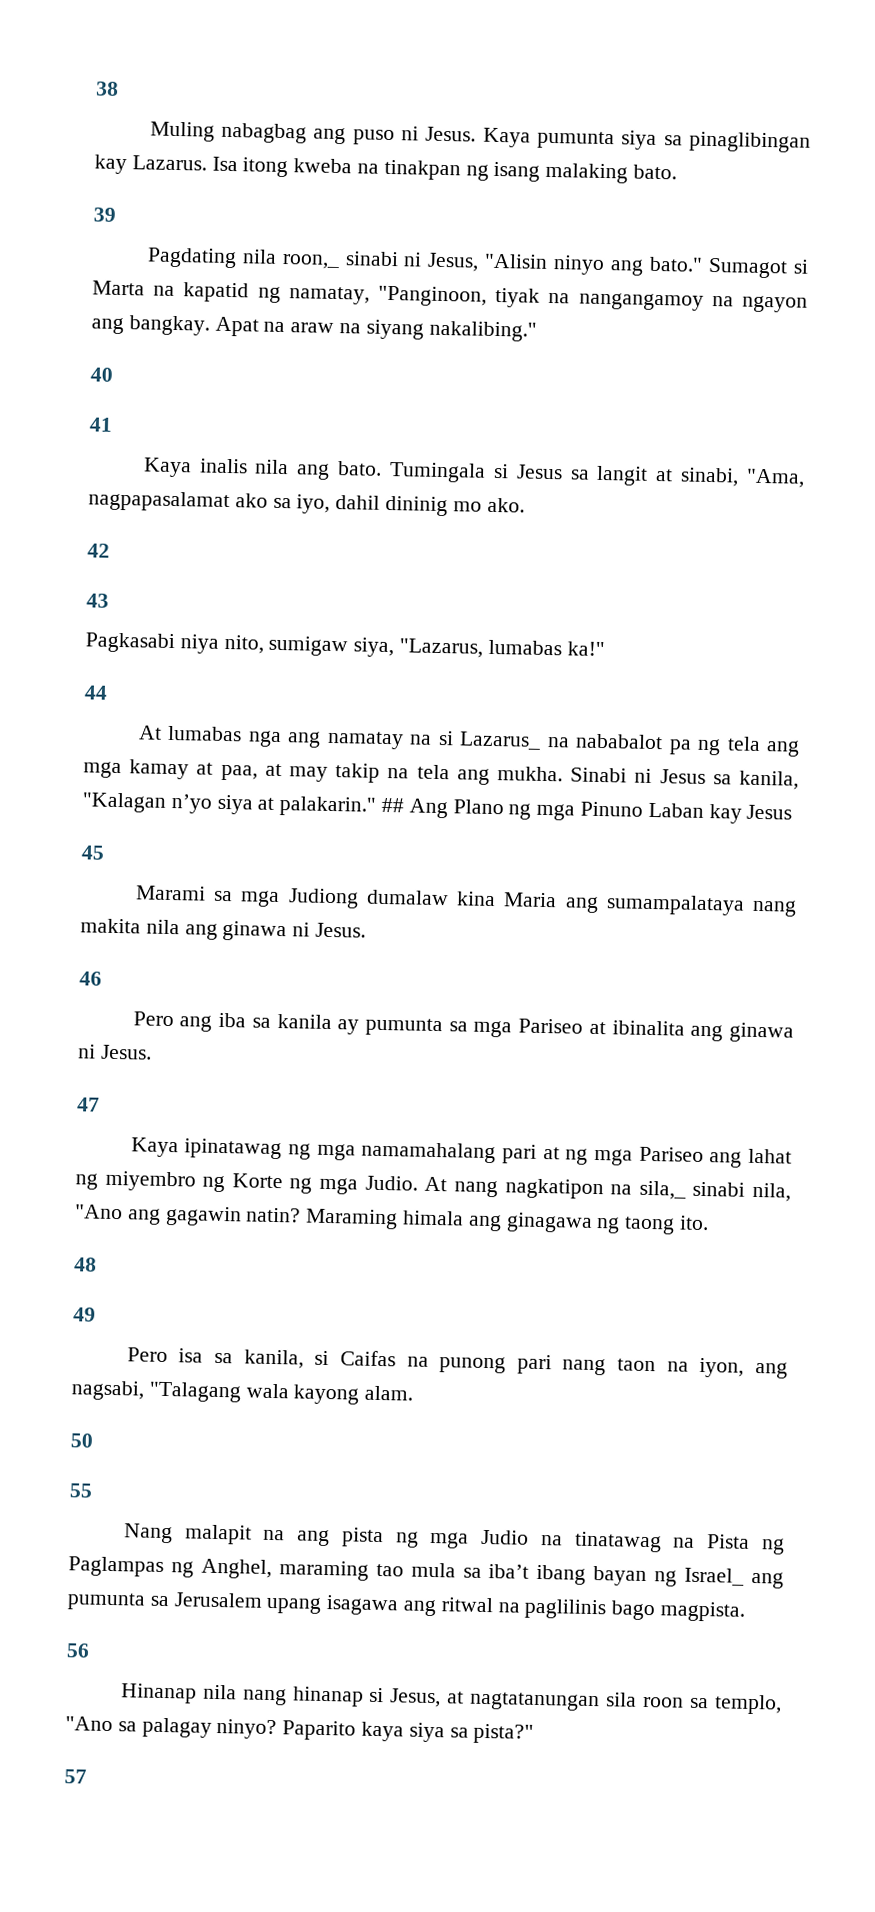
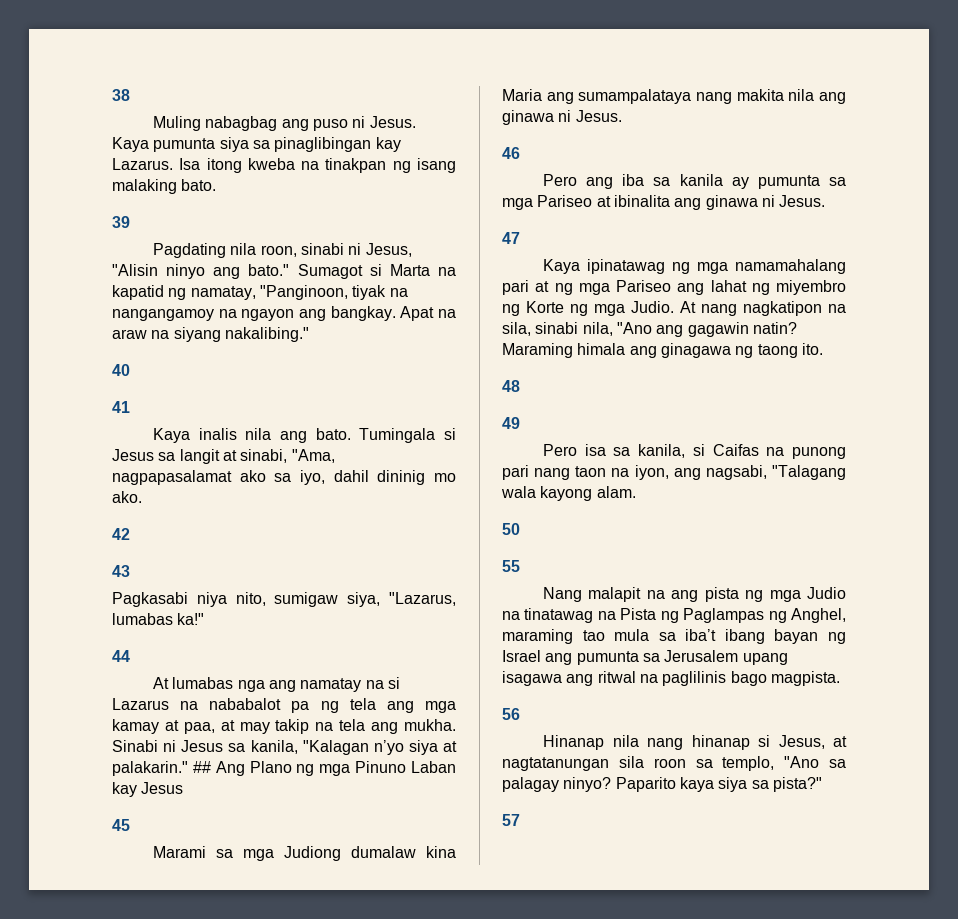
- Pagdating nila roon,_ sinabi ni Jesus, "Alisin ninyo ang bato."
+ Pagdating nila roon, sinabi ni Jesus, "Alisin ninyo ang bato."
- At lumabas nga ang namatay na si Lazarus_ na nababalot pa ng tela ang mga kamay at paa, at may takip na tela ang mukha.
+ At lumabas nga ang namatay na si Lazarus na nababalot pa ng tela ang mga kamay at paa, at may takip na tela ang mukha.
- At nang nagkatipon na sila,_ sinabi nila, "Ano ang gagawin natin?
+ At nang nagkatipon na sila, sinabi nila, "Ano ang gagawin natin?
- Nang malapit na ang pista ng mga Judio na tinatawag na Pista ng Paglampas ng Anghel, maraming tao mula sa ibaʼt ibang bayan ng Israel_ ang pumunta sa Jerusalem upang isagawa ang ritwal na paglilinis bago magpista.
+ Nang malapit na ang pista ng mga Judio na tinatawag na Pista ng Paglampas ng Anghel, maraming tao mula sa ibaʼt ibang bayan ng Israel ang pumunta sa Jerusalem upang isagawa ang ritwal na paglilinis bago magpista.

